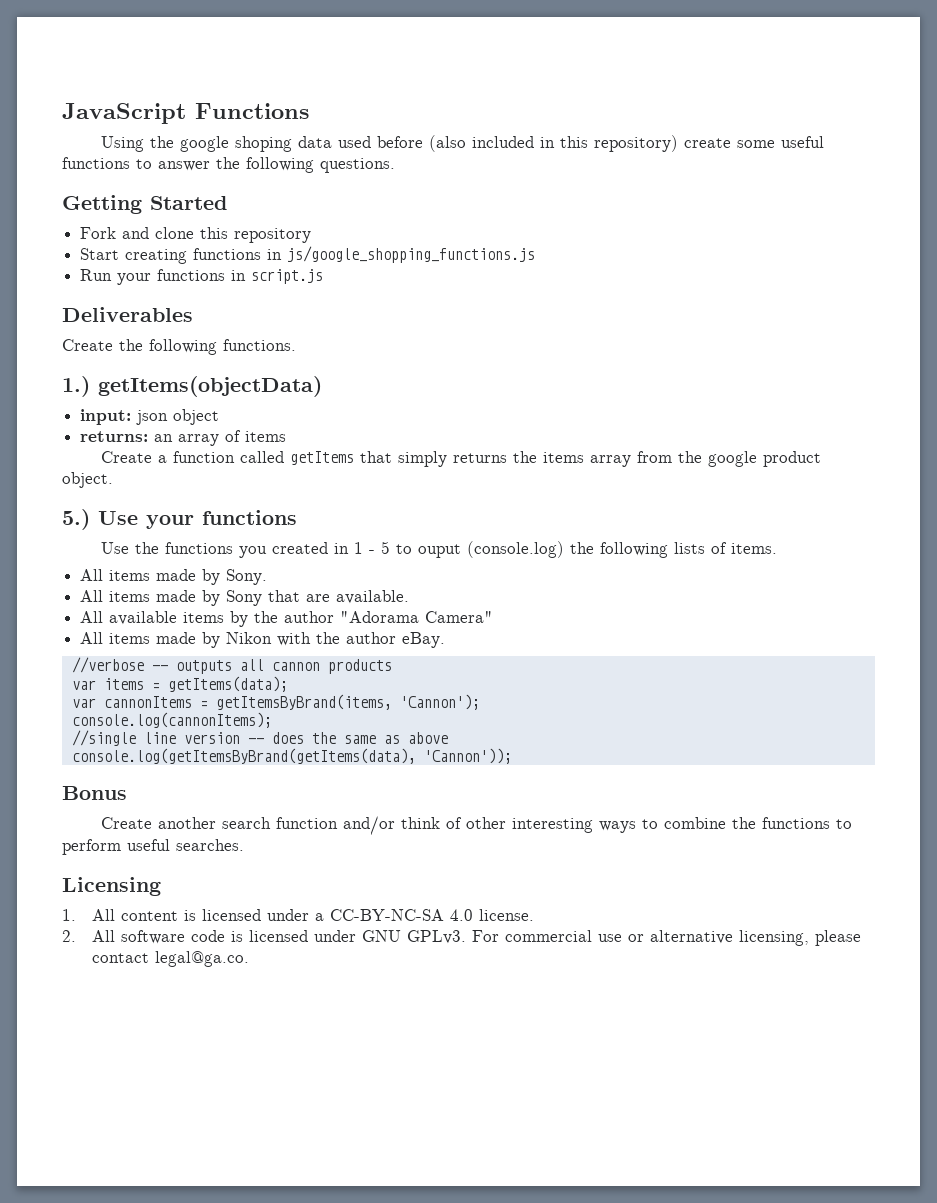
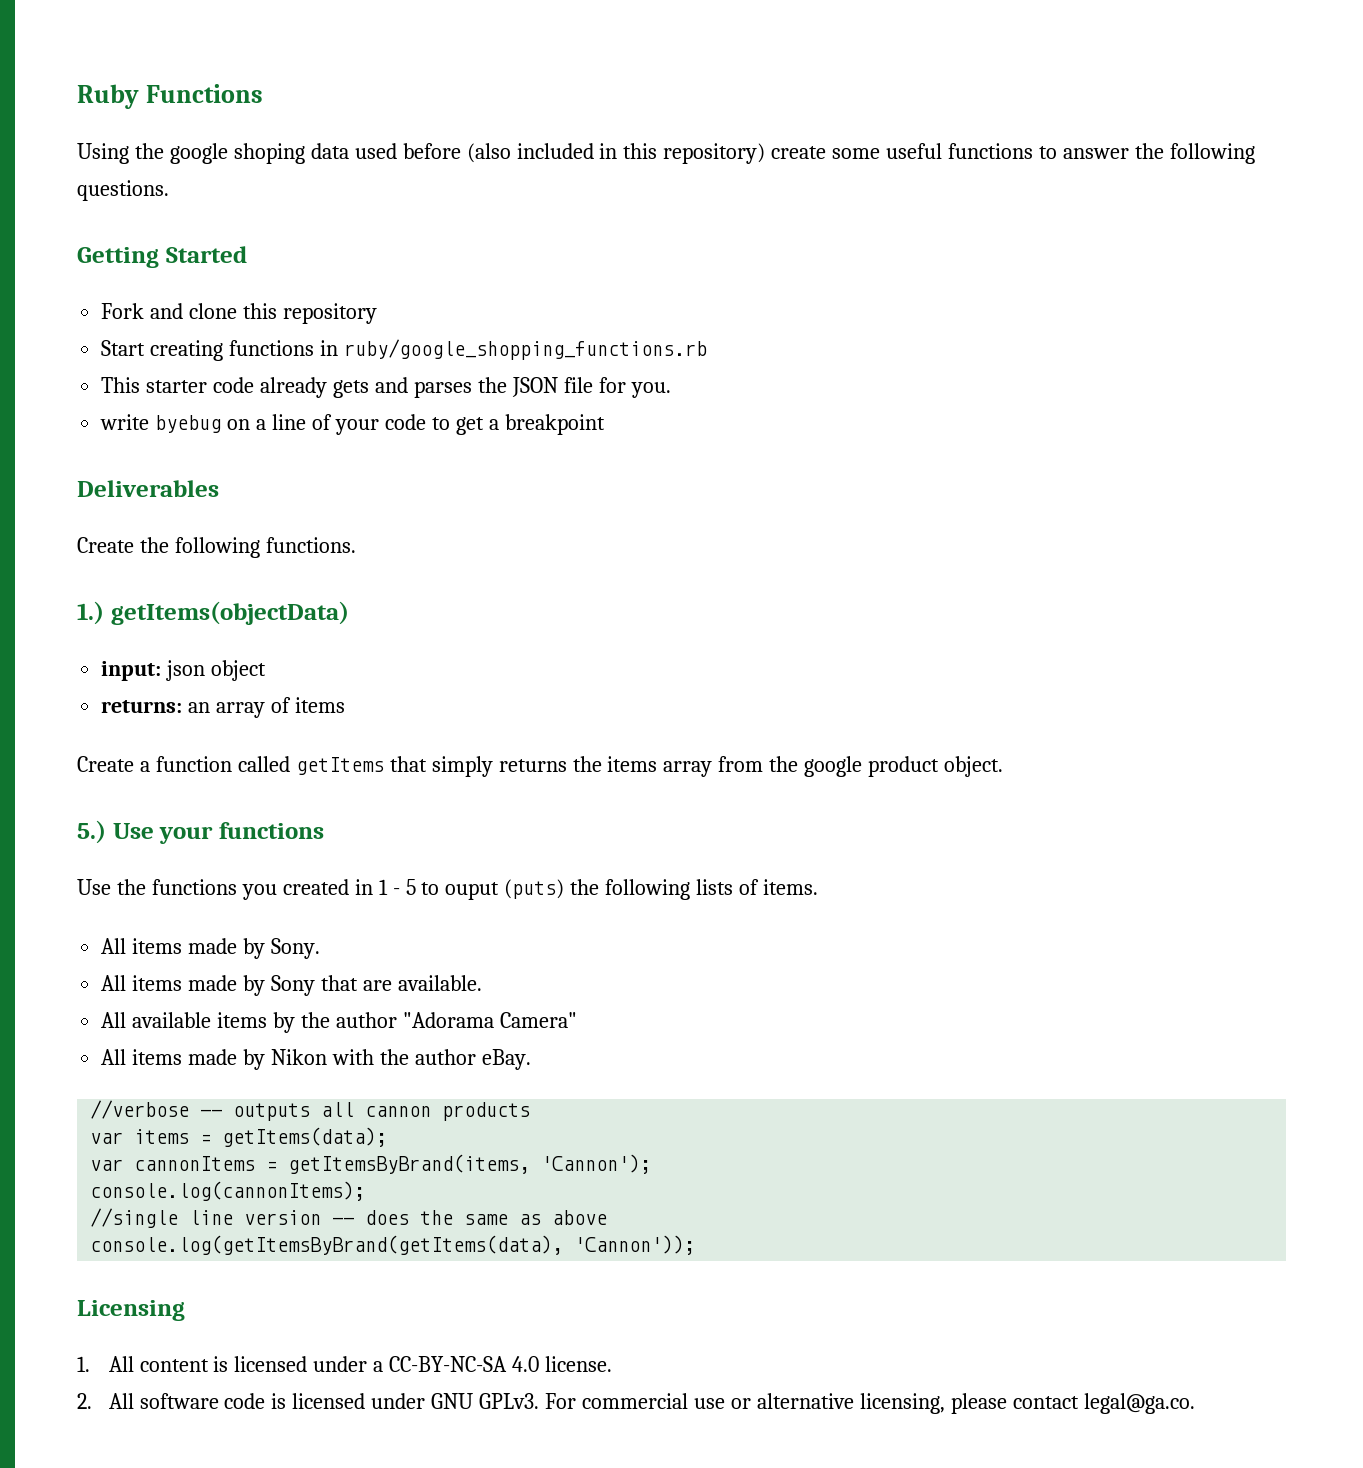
- JavaScript Functions
+ Ruby Functions
- Start creating functions in js/google_shopping_functions.js
- Run your functions in script.js
+ Start creating functions in ruby/google_shopping_functions.rb
+ This starter code already gets and parses the JSON file for you.
+ write byebug on a line of your code to get a breakpoint
- Use the functions you created in 1 - 5 to ouput (console.log) the following lists of items.
+ Use the functions you created in 1 - 5 to ouput (puts) the following lists of items.
- Bonus
- Create another search function and/or think of other interesting ways to combine the functions to perform useful searches.

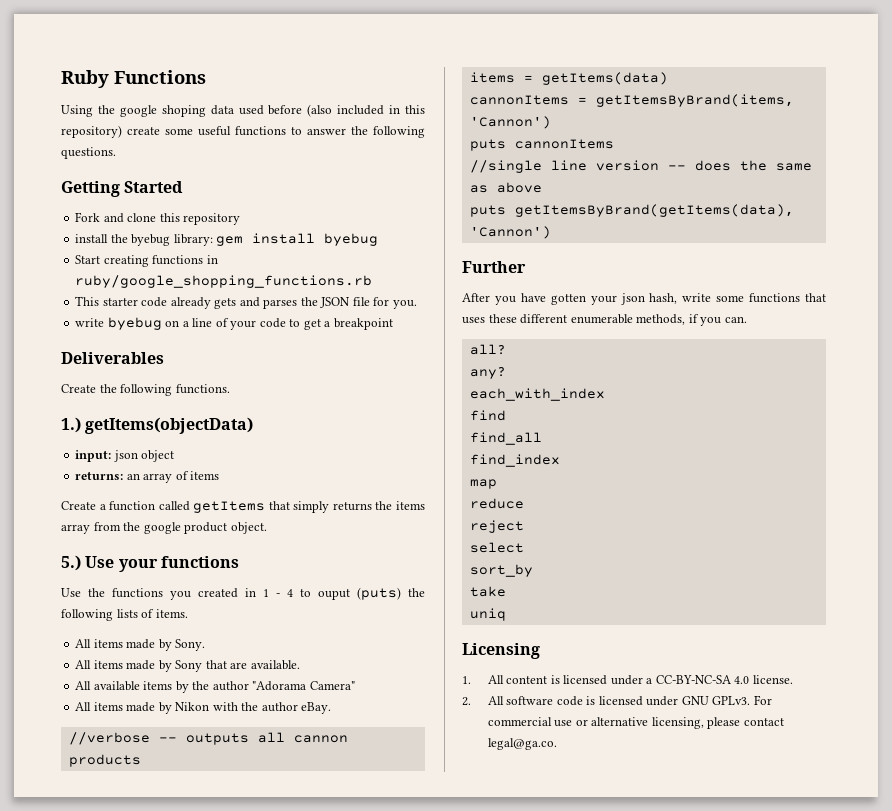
+ install the byebug library: gem install byebug
- Use the functions you created in 1 - 5 to ouput (puts) the following lists of items.
+ Use the functions you created in 1 - 4 to ouput (puts) the following lists of items.
- var items = getItems(data);
- var cannonItems = getItemsByBrand(items, 'Cannon');
- console.log(cannonItems);
+ items = getItems(data)
+ cannonItems = getItemsByBrand(items, 'Cannon')
+ puts cannonItems
- console.log(getItemsByBrand(getItems(data), 'Cannon'));
+ puts getItemsByBrand(getItems(data), 'Cannon')
+ Further
+ After you have gotten your json hash, write some functions that uses these different enumerable methods, if you can.
+ all?
+ any?
+ each_with_index
+ find
+ find_all
+ find_index
+ map
+ reduce
+ reject
+ select
+ sort_by
+ take
+ uniq

